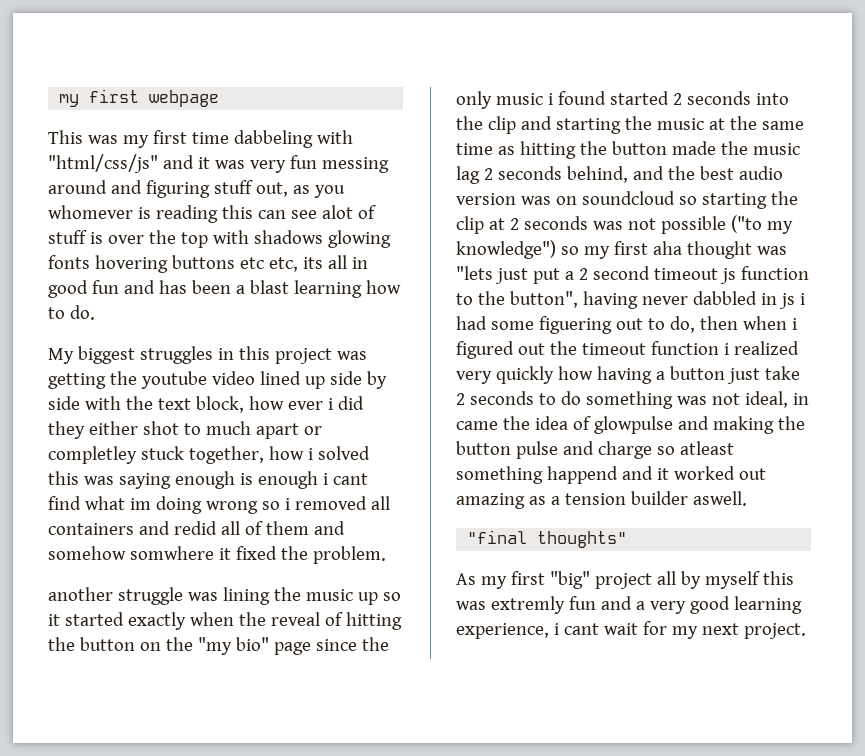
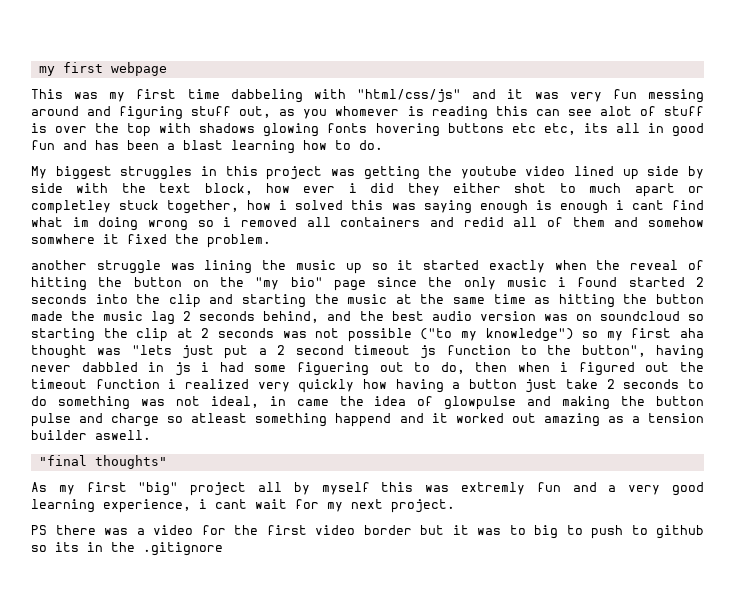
+ PS there was a video for the first video border but it was to big to push to github so its in the .gitignore

